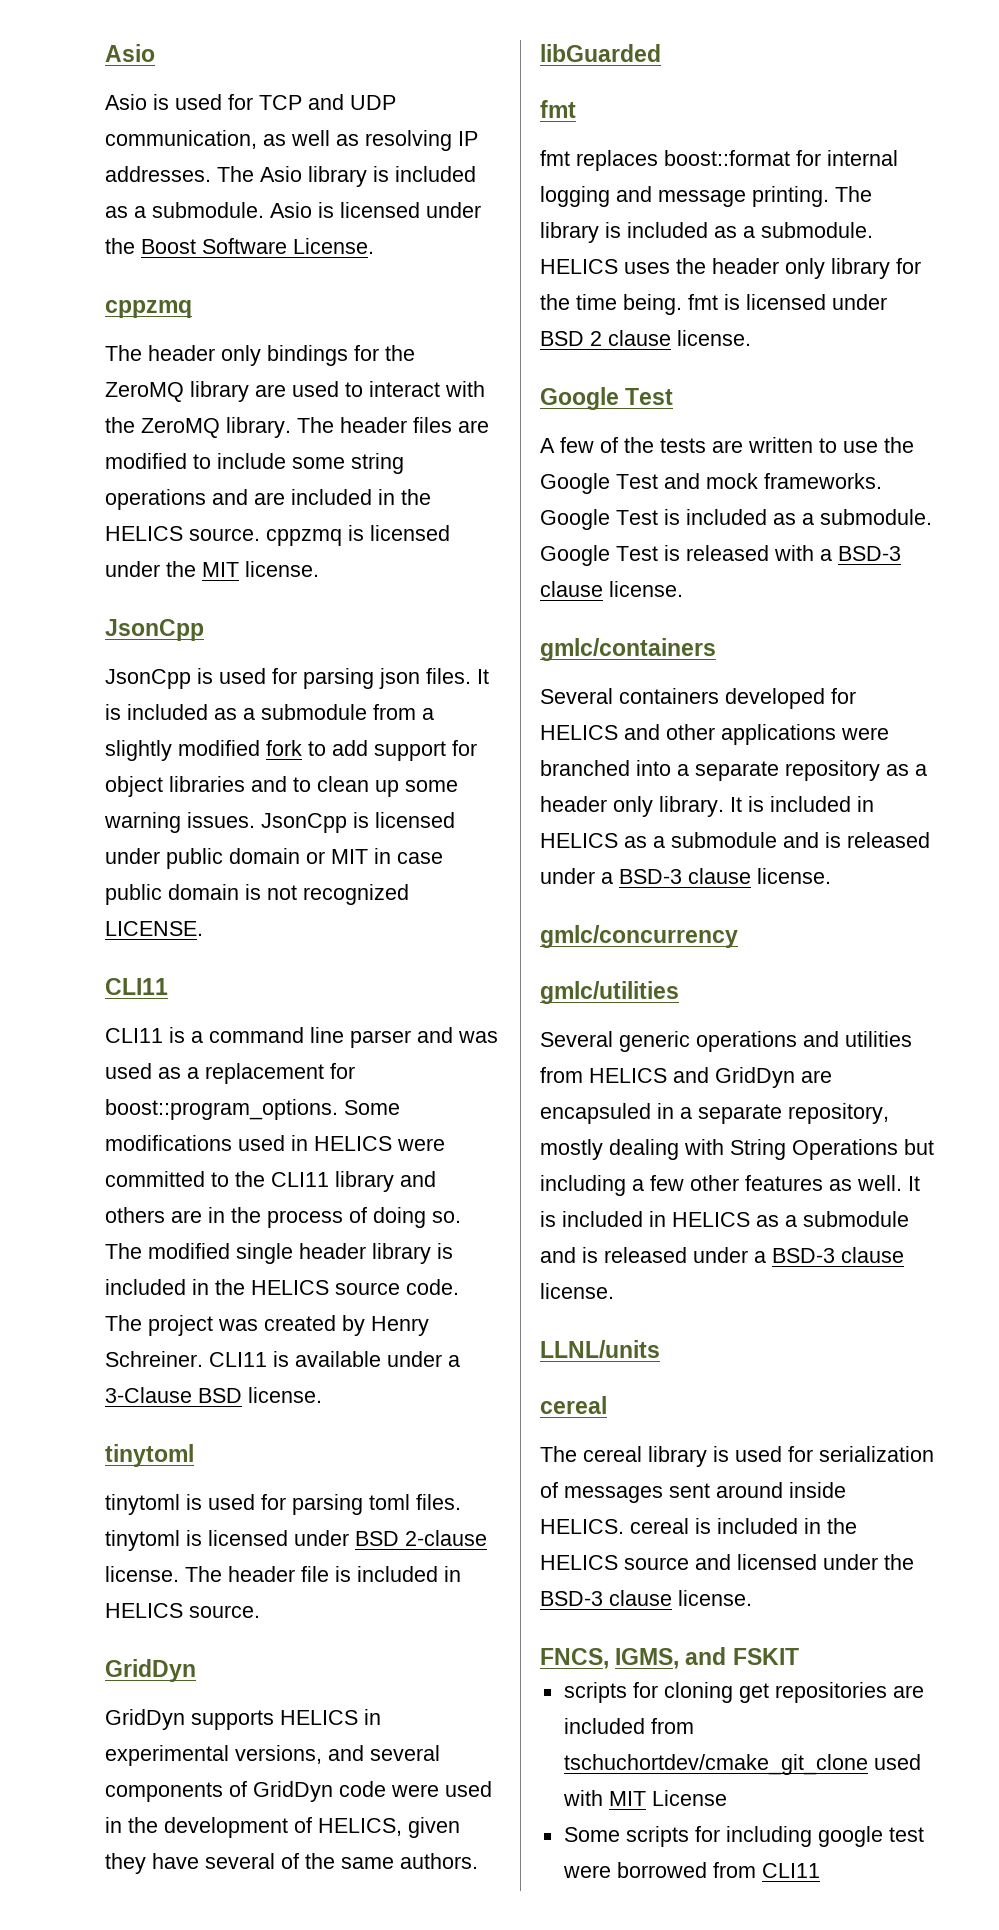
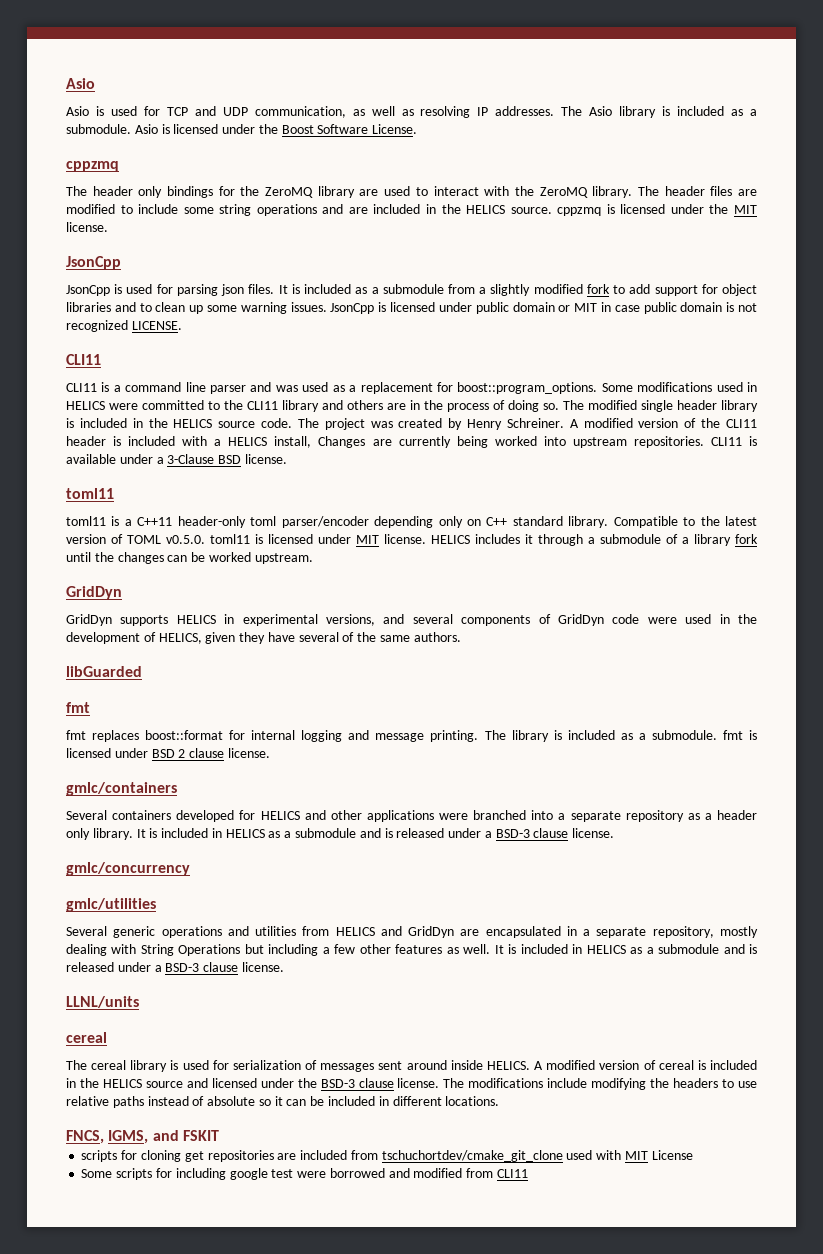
+ A modified version of the CLI11 header is included with a HELICS install, Changes are currently being worked into upstream repositories.
  CLI11 is available under a 3-Clause BSD license.
- tinytoml
- tinytoml is used for parsing toml files. tinytoml is licensed under BSD 2-clause license. The header file is included in HELICS source.
+ toml11
+ toml11 is a C++11 header-only toml parser/encoder depending only on C++ standard library. Compatible to the latest version of TOML v0.5.0. toml11 is licensed under MIT license. HELICS includes it through a submodule of a library fork until the changes can be worked upstream.
- The library is included as a submodule. HELICS uses the header only library for the time being. fmt is licensed under BSD 2 clause license.
- Google Test
- A few of the tests are written to use the Google Test and mock frameworks. Google Test is included as a submodule. Google Test is released with a BSD-3 clause license.
+ The library is included as a submodule. fmt is licensed under BSD 2 clause license.
- Several generic operations and utilities from HELICS and GridDyn are encapsuled in a separate repository, mostly dealing with String Operations but including a few other features as well.
+ Several generic operations and utilities from HELICS and GridDyn are encapsulated in a separate repository, mostly dealing with String Operations but including a few other features as well.
- The cereal library is used for serialization of messages sent around inside HELICS. cereal is included in the HELICS source and licensed under the BSD-3 clause license.
+ The cereal library is used for serialization of messages sent around inside HELICS. A modified version of cereal is included in the HELICS source and licensed under the BSD-3 clause license. The modifications include modifying the headers to use relative paths instead of absolute so it can be included in different locations.
- Some scripts for including google test were borrowed from CLI11
+ Some scripts for including google test were borrowed and modified from CLI11

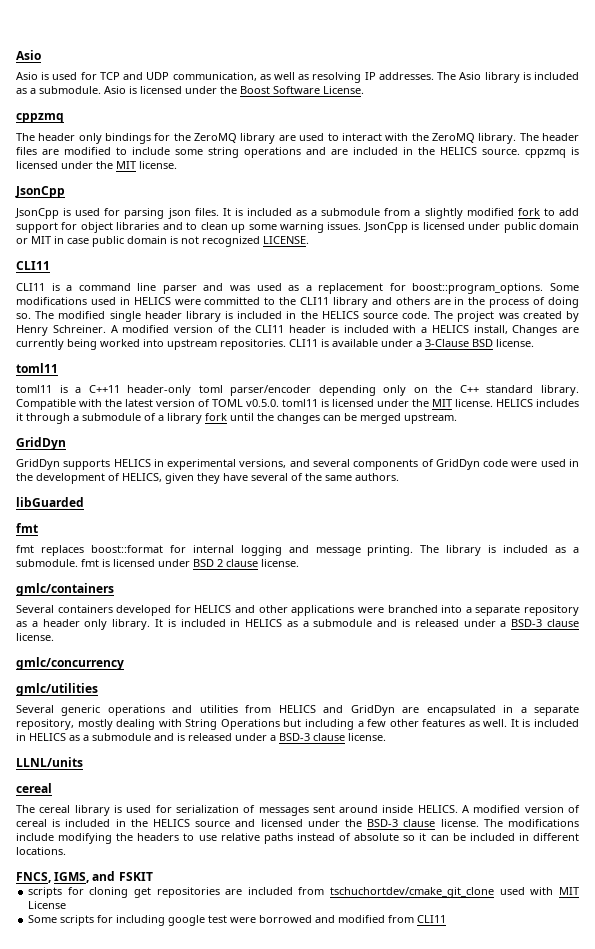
- toml11 is a C++11 header-only toml parser/encoder depending only on C++ standard library.
+ toml11 is a C++11 header-only toml parser/encoder depending only on the C++ standard library.
- Compatible to the latest version of TOML v0.5.0. toml11 is licensed under MIT license.
+ Compatible with the latest version of TOML v0.5.0. toml11 is licensed under the MIT license.
- HELICS includes it through a submodule of a library fork until the changes can be worked upstream.
+ HELICS includes it through a submodule of a library fork until the changes can be merged upstream.

